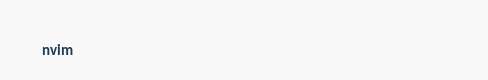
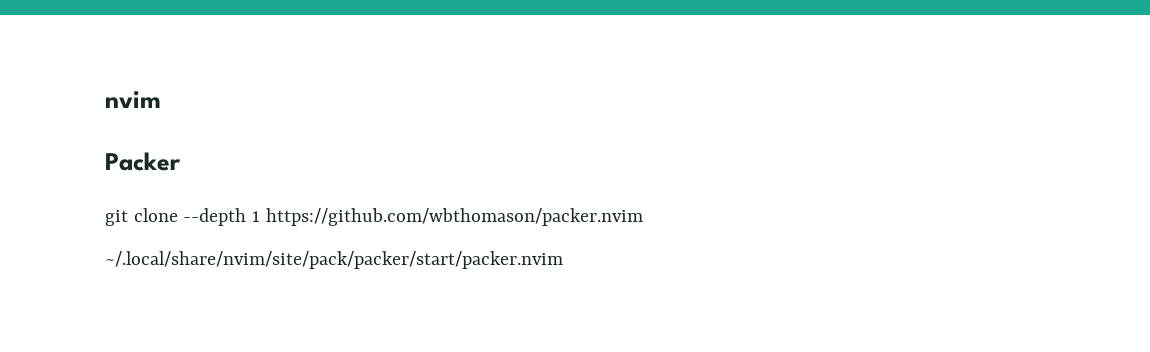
+ Packer
+ git clone --depth 1 https://github.com/wbthomason/packer.nvim
+ ~/.local/share/nvim/site/pack/packer/start/packer.nvim

